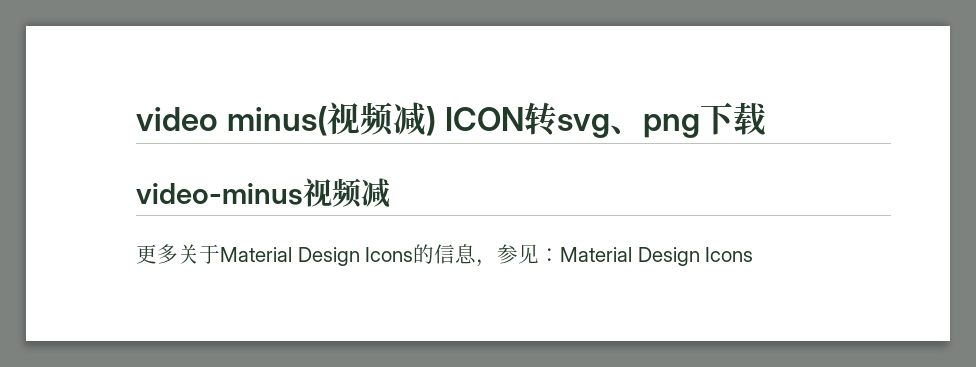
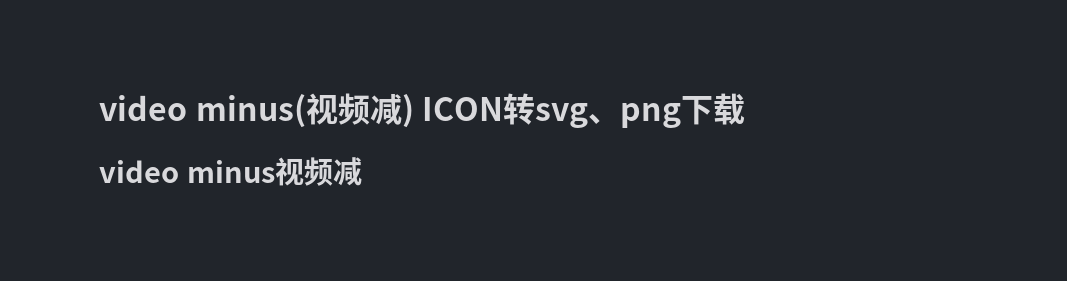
- video-minus视频减
- 更多关于Material Design Icons的信息，参见：Material Design Icons
+ video minus视频减

